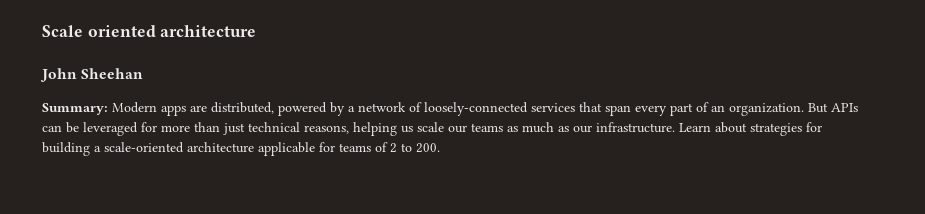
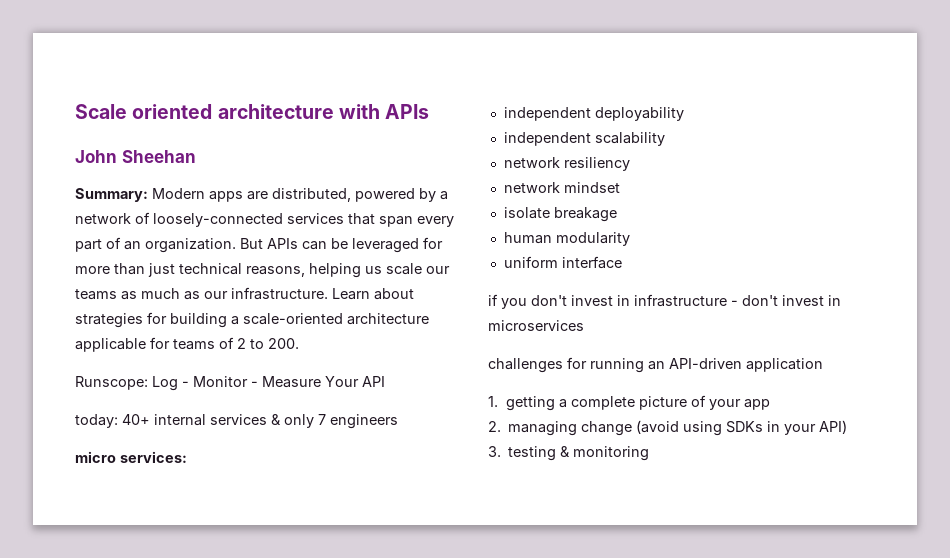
- Scale oriented architecture
+ Scale oriented architecture with APIs
+ Runscope: Log - Monitor - Measure Your API
+ today: 40+ internal services & only 7 engineers
+ micro services:
+ independent deployability
+ independent scalability
+ network resiliency
+ network mindset
+ isolate breakage
+ human modularity
+ uniform interface
+ if you don't invest in infrastructure - don't invest in microservices
+ challenges for running an API-driven application
+ 1. getting a complete picture of your app
+ 2. managing change (avoid using SDKs in your API)
+ 3. testing & monitoring

